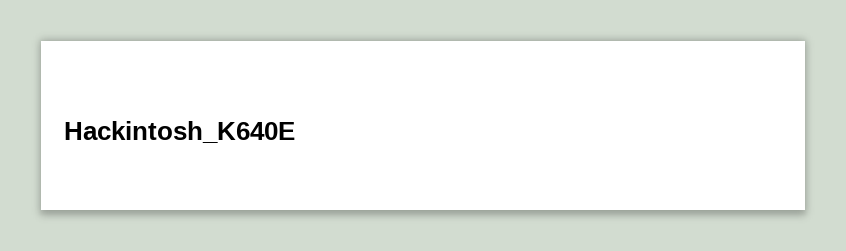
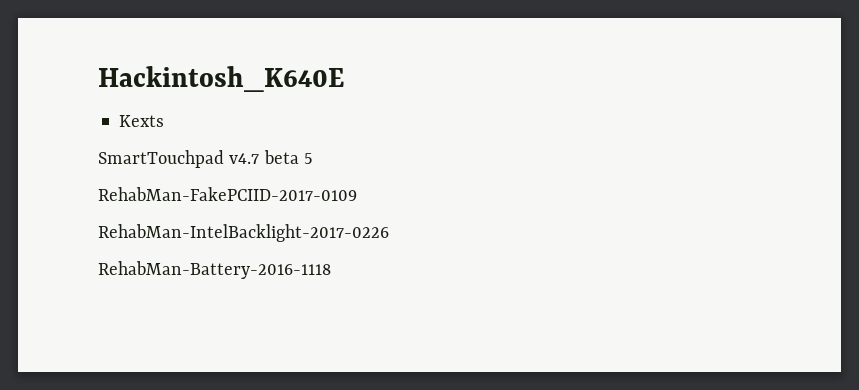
+ Kexts
+ SmartTouchpad v4.7 beta 5
+ RehabMan-FakePCIID-2017-0109
+ RehabMan-IntelBacklight-2017-0226
+ RehabMan-Battery-2016-1118

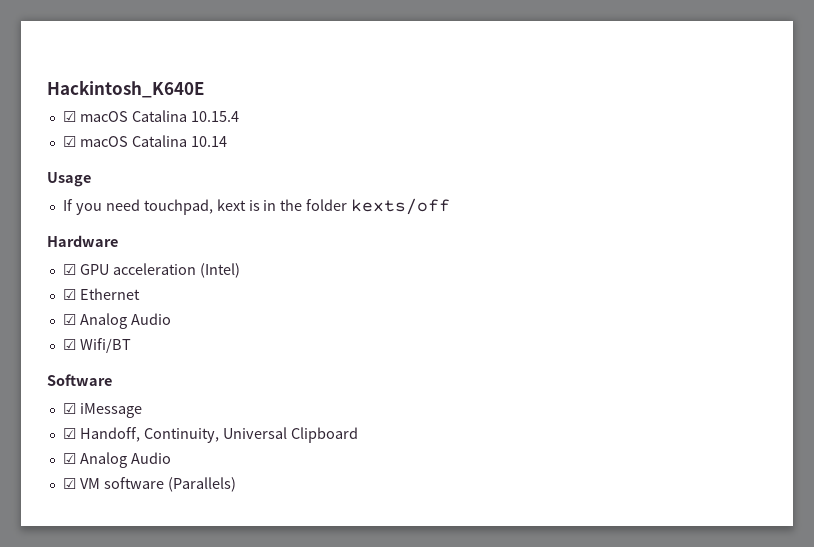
- Kexts
- SmartTouchpad v4.7 beta 5
- RehabMan-FakePCIID-2017-0109
- RehabMan-IntelBacklight-2017-0226
- RehabMan-Battery-2016-1118
+ ☑ macOS Catalina 10.15.4
+ ☑ macOS Catalina 10.14
+ Usage
+ If you need touchpad, kext is in the folder kexts/off
+ Hardware
+ ☑ GPU acceleration (Intel)
+ ☑ Ethernet
+ ☑ Analog Audio
+ ☑ Wifi/BT
+ Software
+ ☑ iMessage
+ ☑ Handoff, Continuity, Universal Clipboard
+ ☑ Analog Audio
+ ☑ VM software (Parallels)

